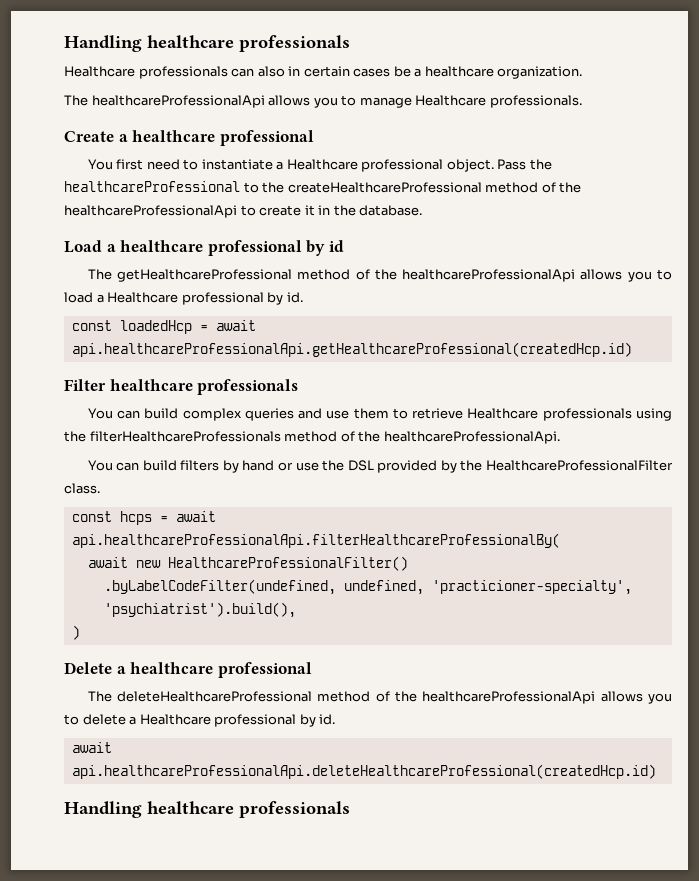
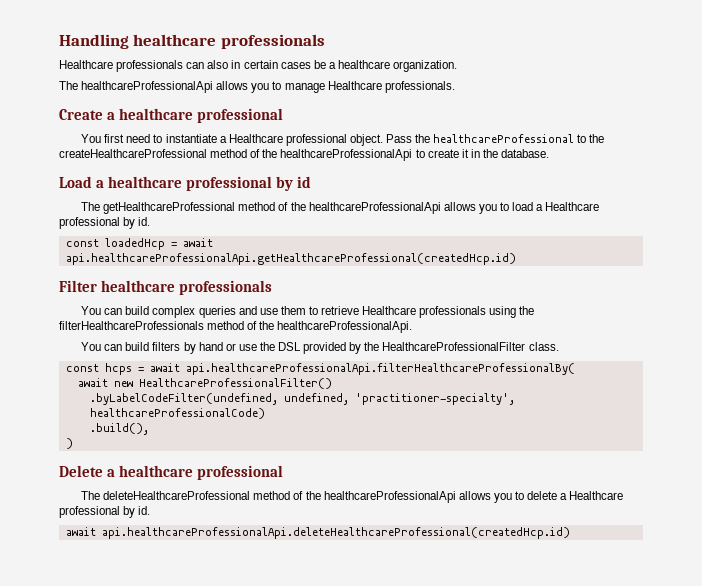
- .byLabelCodeFilter(undefined, undefined, 'practicioner-specialty', 'psychiatrist').build(),
+ .byLabelCodeFilter(undefined, undefined, 'practitioner-specialty', healthcareProfessionalCode)
+ .build(),
  await api.healthcareProfessionalApi.deleteHealthcareProfessional(createdHcp.id)
- Handling healthcare professionals

